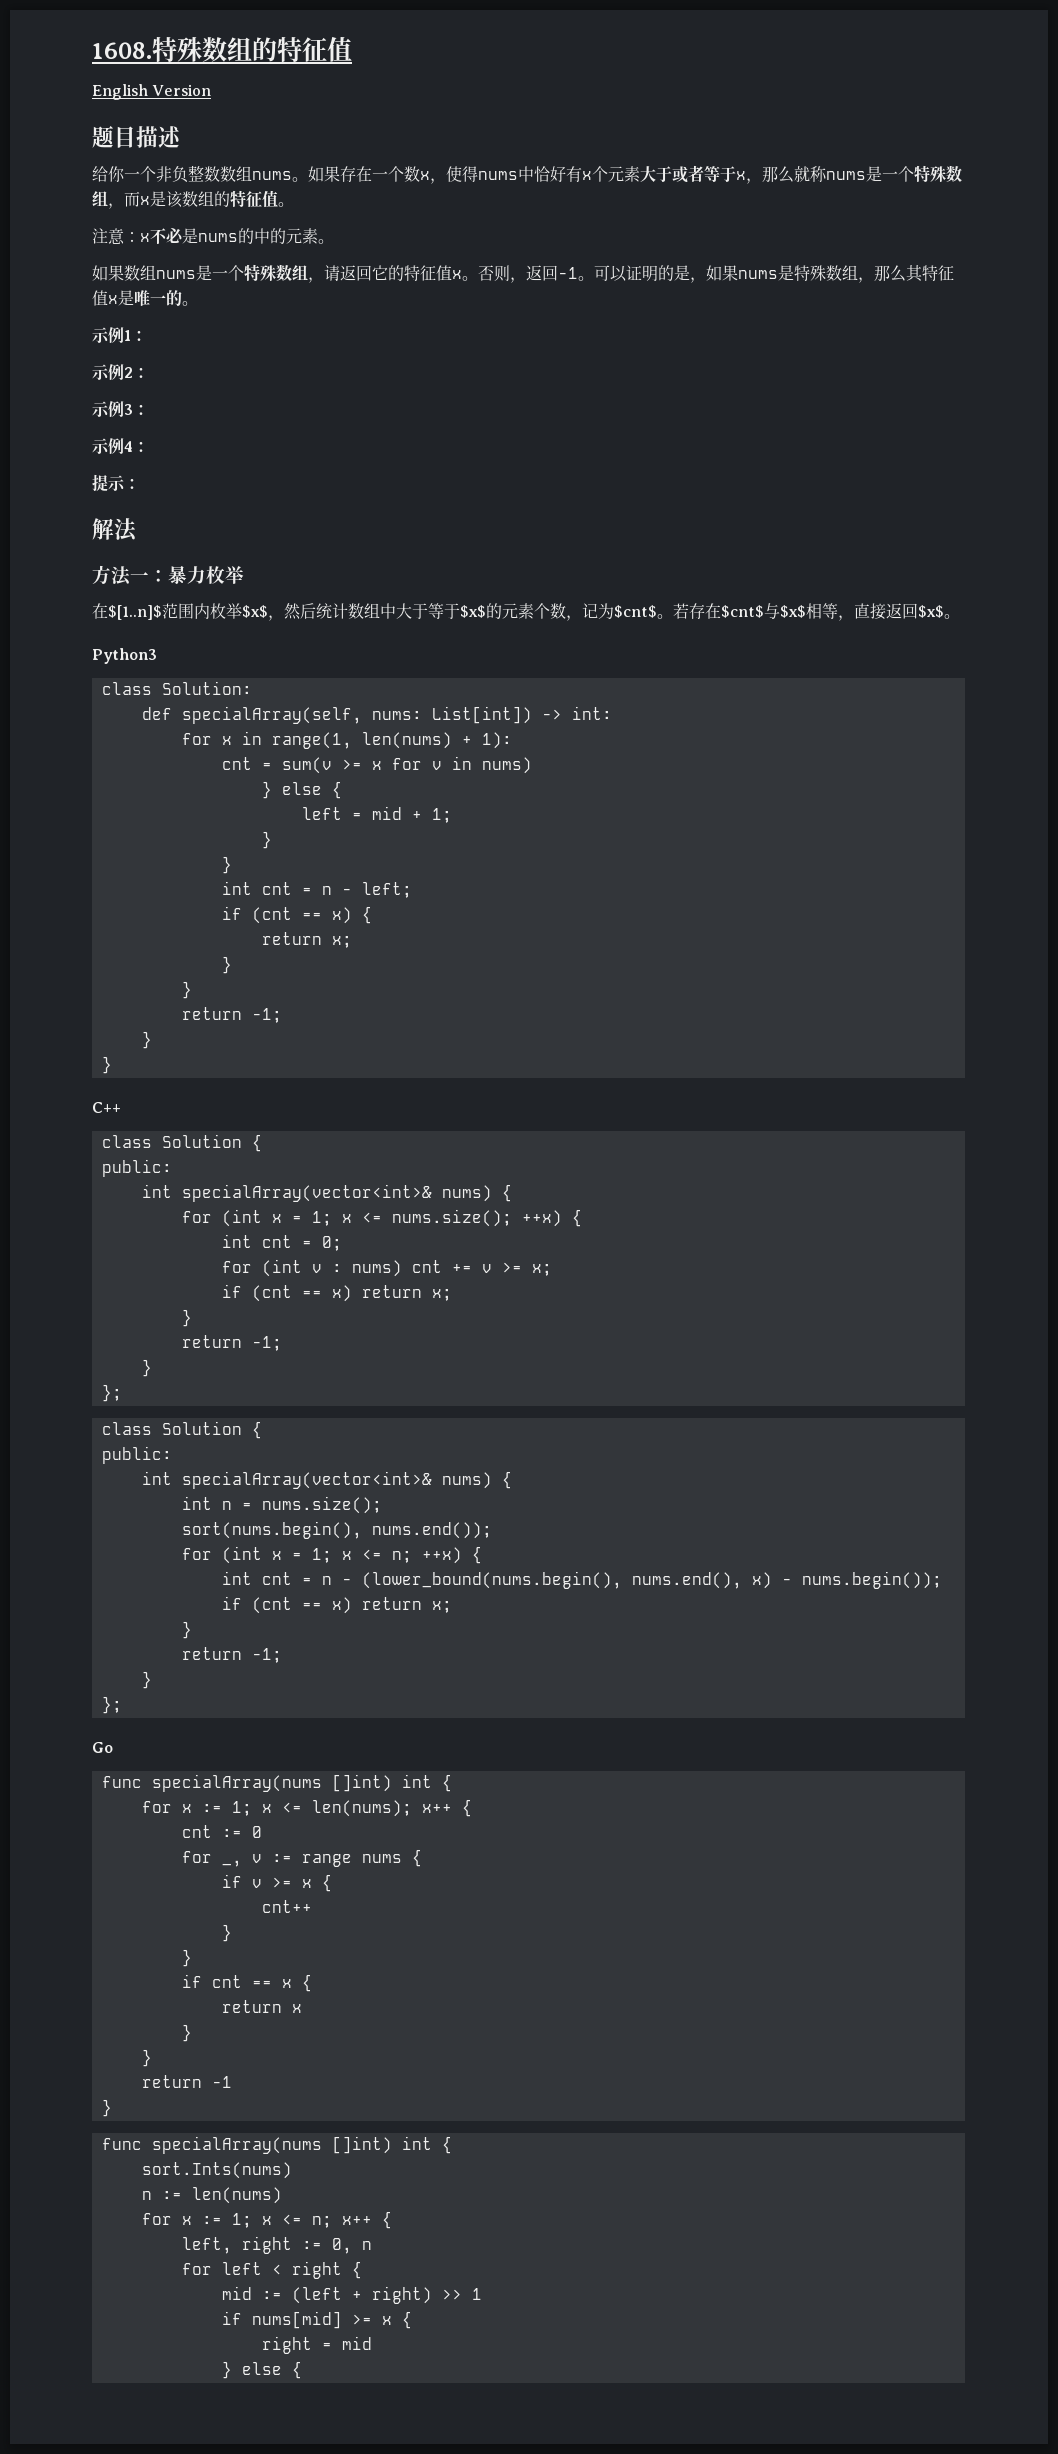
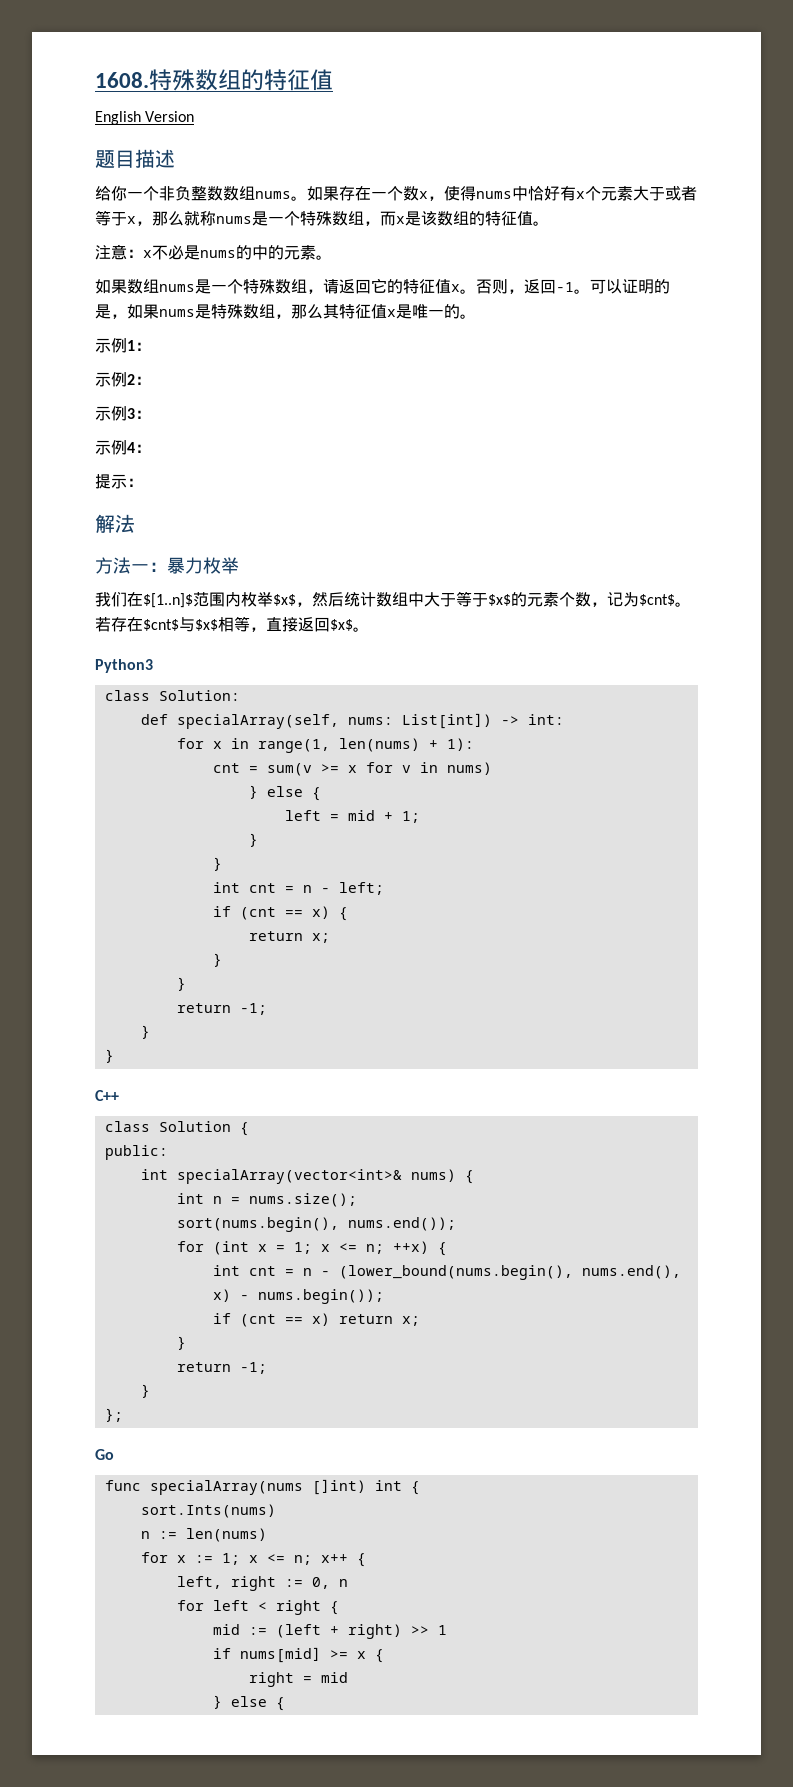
- 在$[1..n]$范围内枚举$x$，然后统计数组中大于等于$x$的元素个数，记为$cnt$。
+ 我们在$[1..n]$范围内枚举$x$，然后统计数组中大于等于$x$的元素个数，记为$cnt$。
- for (int x = 1; x <= nums.size(); ++x) {
- int cnt = 0;
- for (int v : nums) cnt += v >= x;
- if (cnt == x) return x;
- }
- return -1;
- }
- };
- class Solution {
- public:
- int specialArray(vector<int>& nums) {
- for x := 1; x <= len(nums); x++ {
- cnt := 0
- for _, v := range nums {
- if v >= x {
- cnt++
- }
- }
- if cnt == x {
- return x
- }
- }
- return -1
- }
- func specialArray(nums []int) int {

